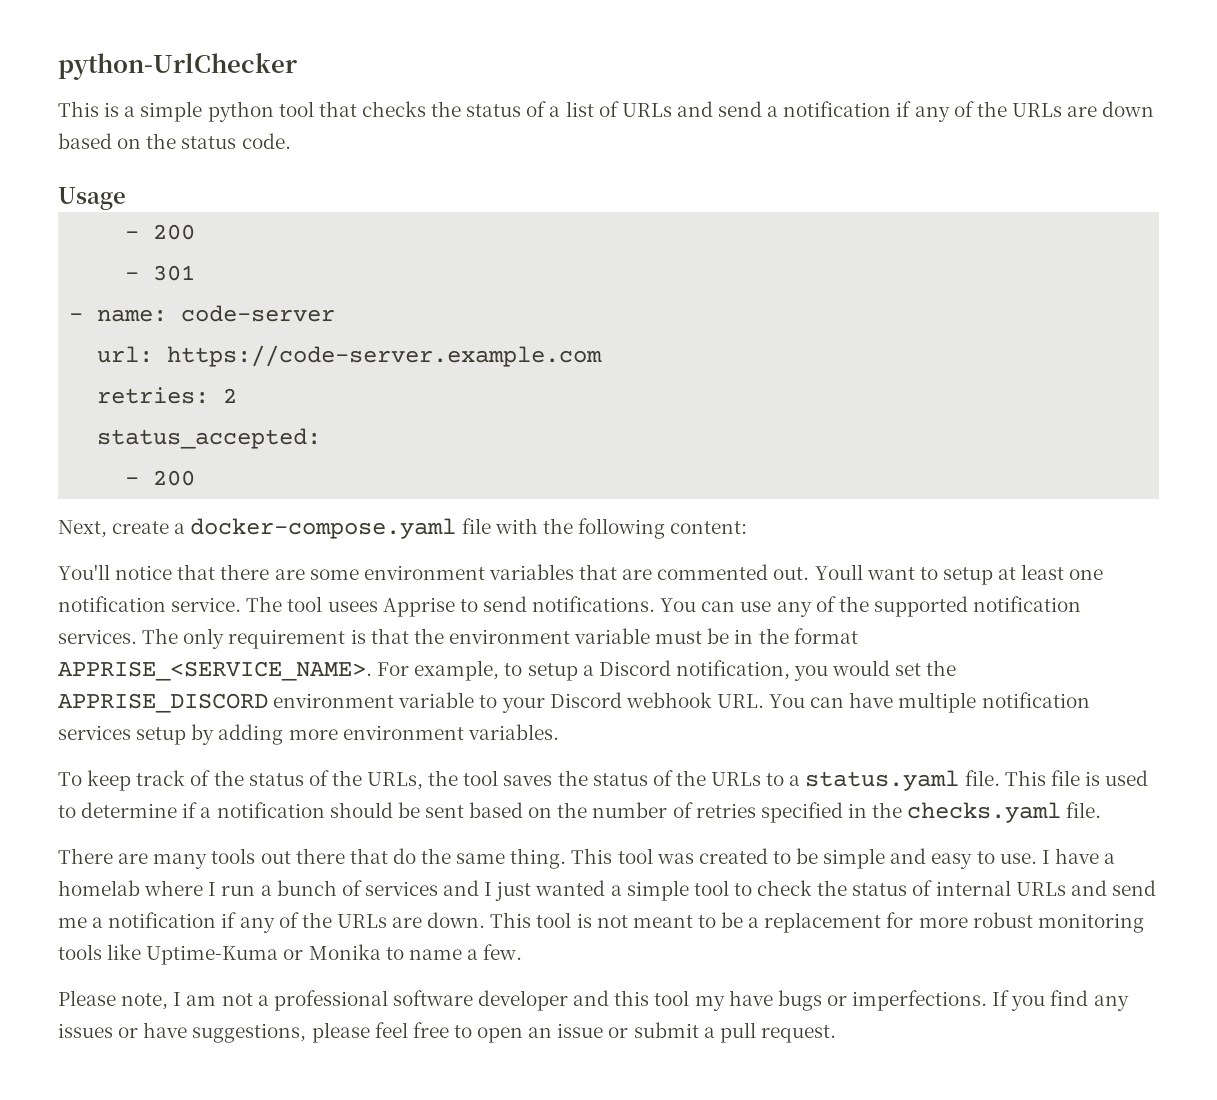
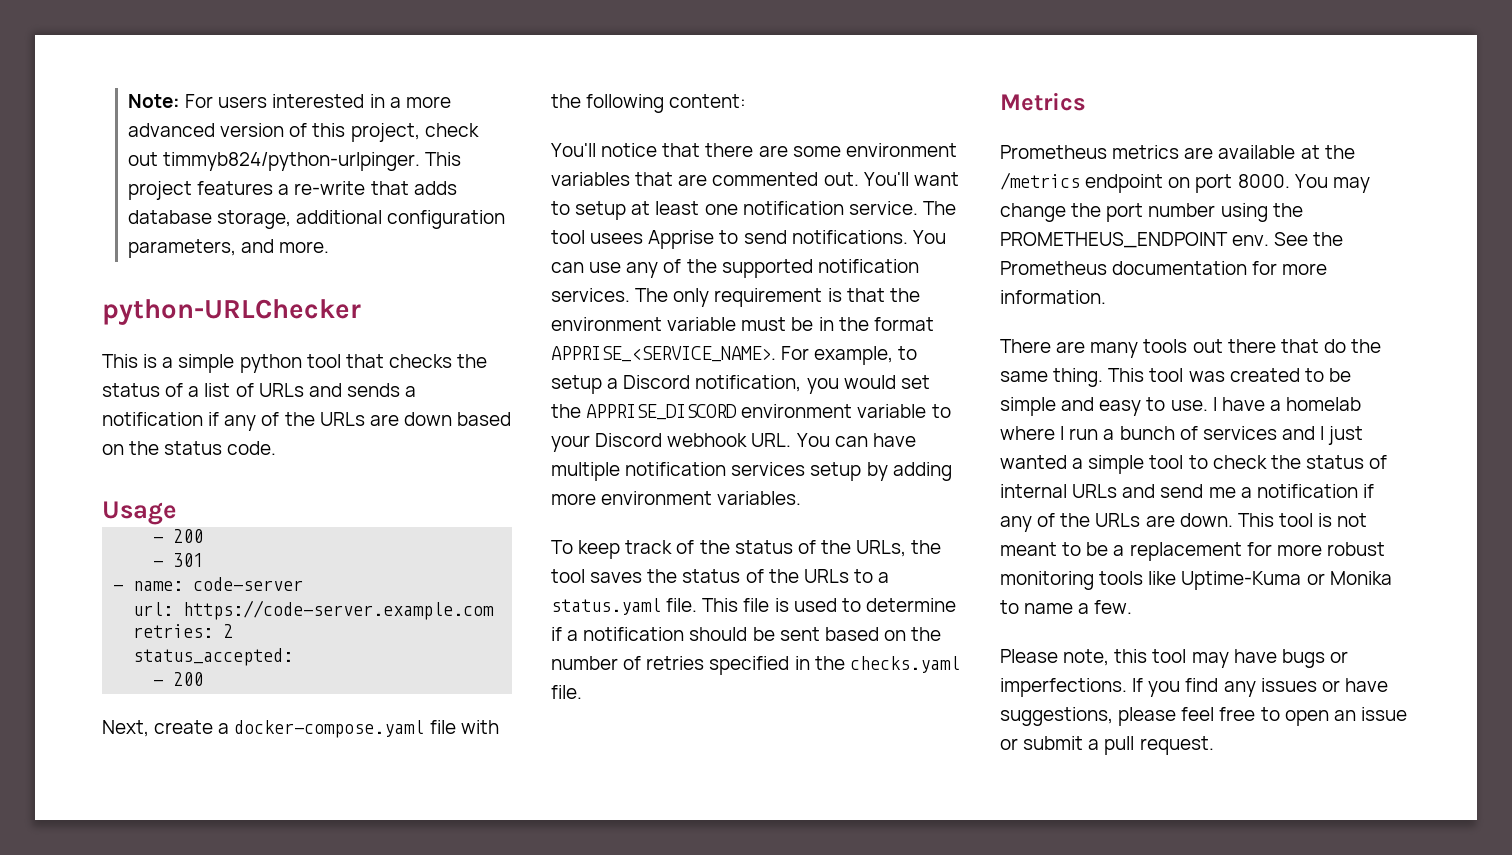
- python-UrlChecker
+ Note: For users interested in a more advanced version of this project, check out timmyb824/python-urlpinger. This project features a re-write that adds database storage, additional configuration parameters, and more.
+ python-URLChecker
- This is a simple python tool that checks the status of a list of URLs and send a notification if any of the URLs are down based on the status code.
+ This is a simple python tool that checks the status of a list of URLs and sends a notification if any of the URLs are down based on the status code.
- Youll want to setup at least one notification service.
+ You'll want to setup at least one notification service.
+ Metrics
+ Prometheus metrics are available at the /metrics endpoint on port 8000. You may change the port number using the PROMETHEUS_ENDPOINT env. See the Prometheus documentation for more information.
- Please note, I am not a professional software developer and this tool my have bugs or imperfections.
+ Please note, this tool may have bugs or imperfections.

